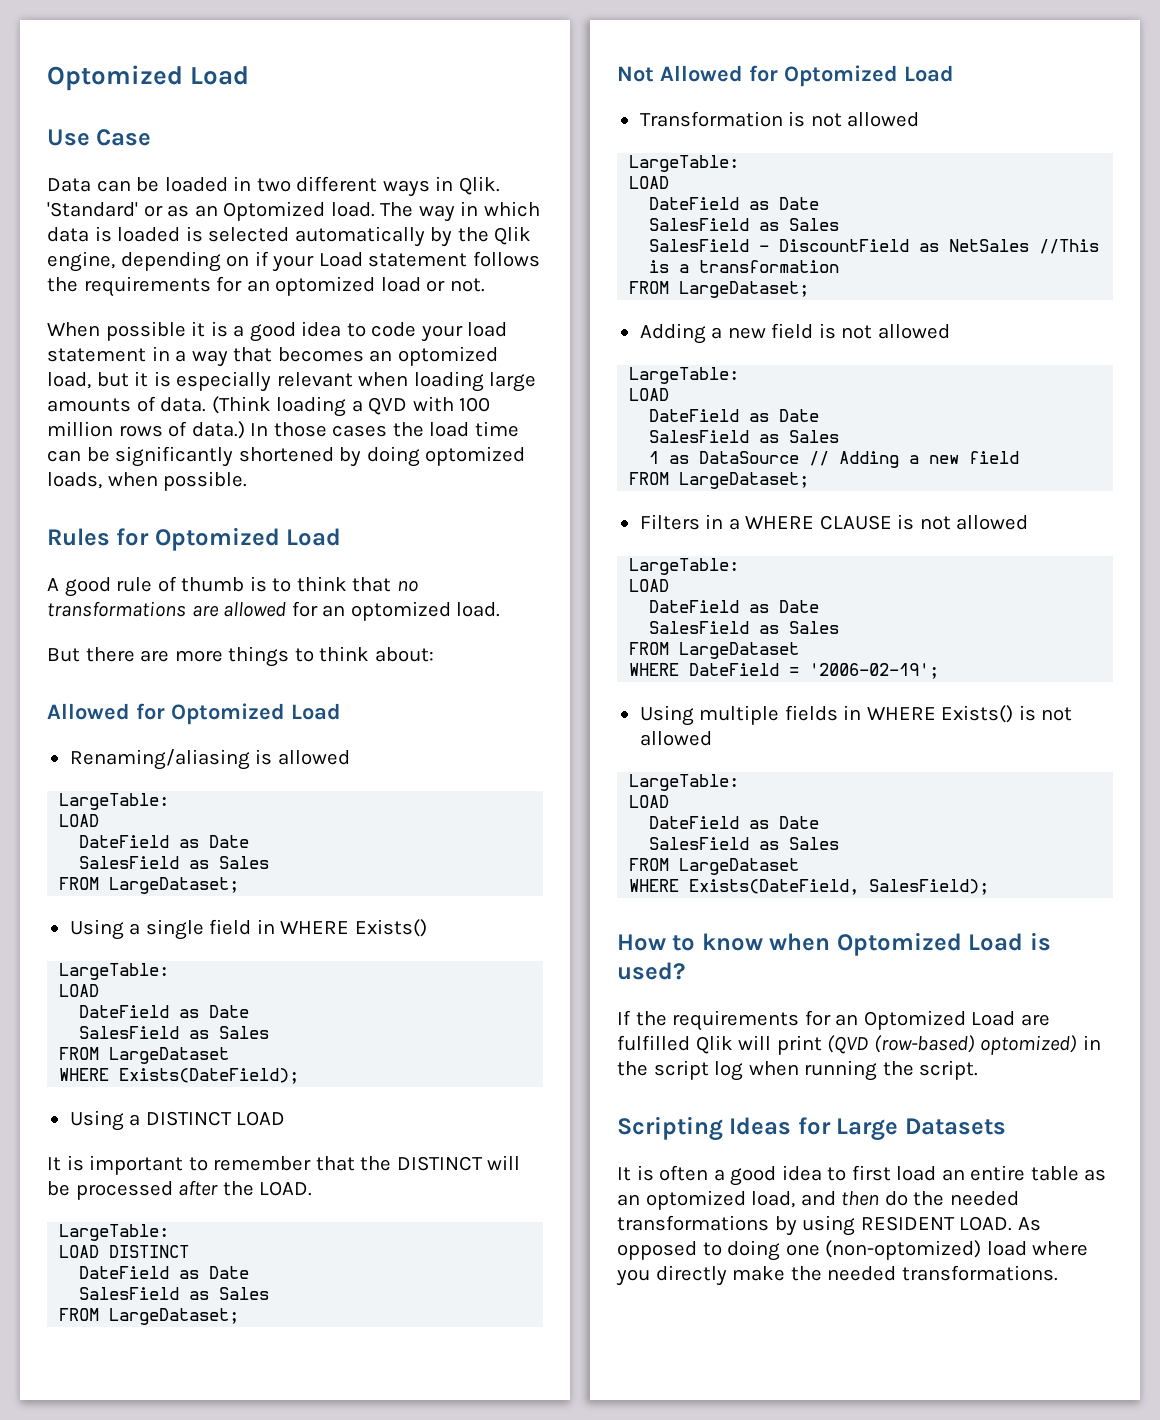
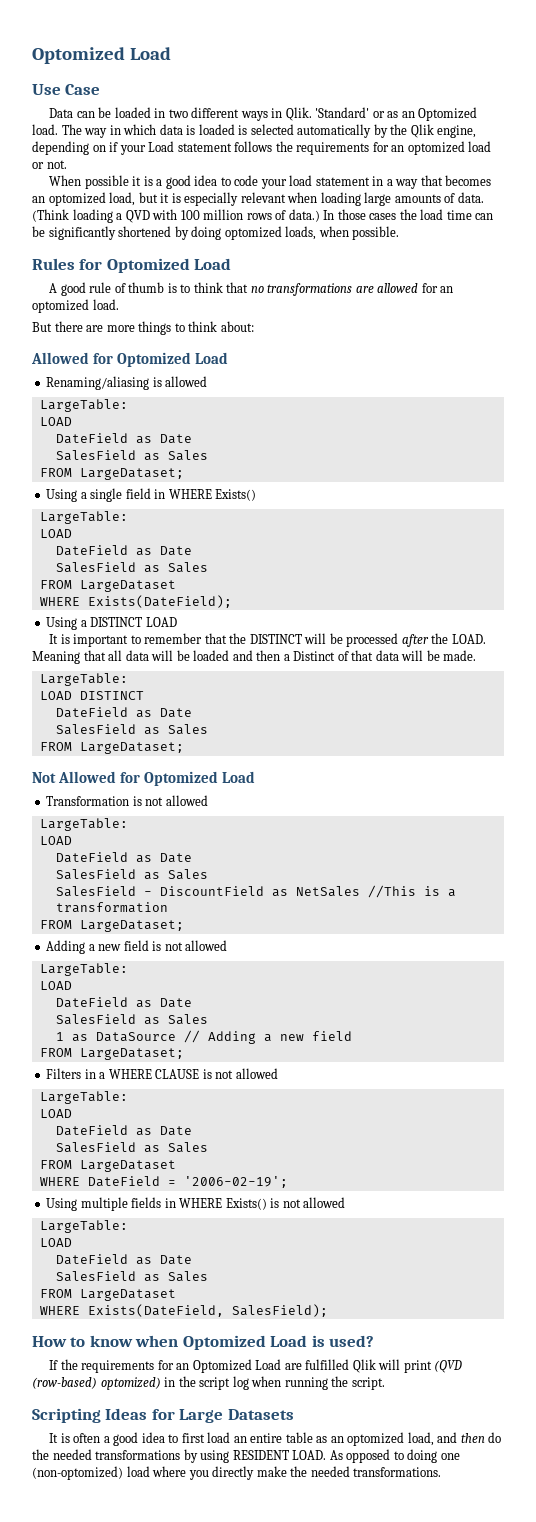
+ Meaning that all data will be loaded and then a Distinct of that data will be made.

